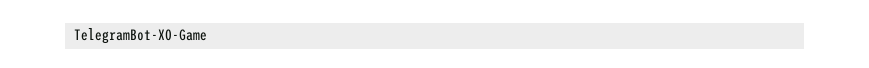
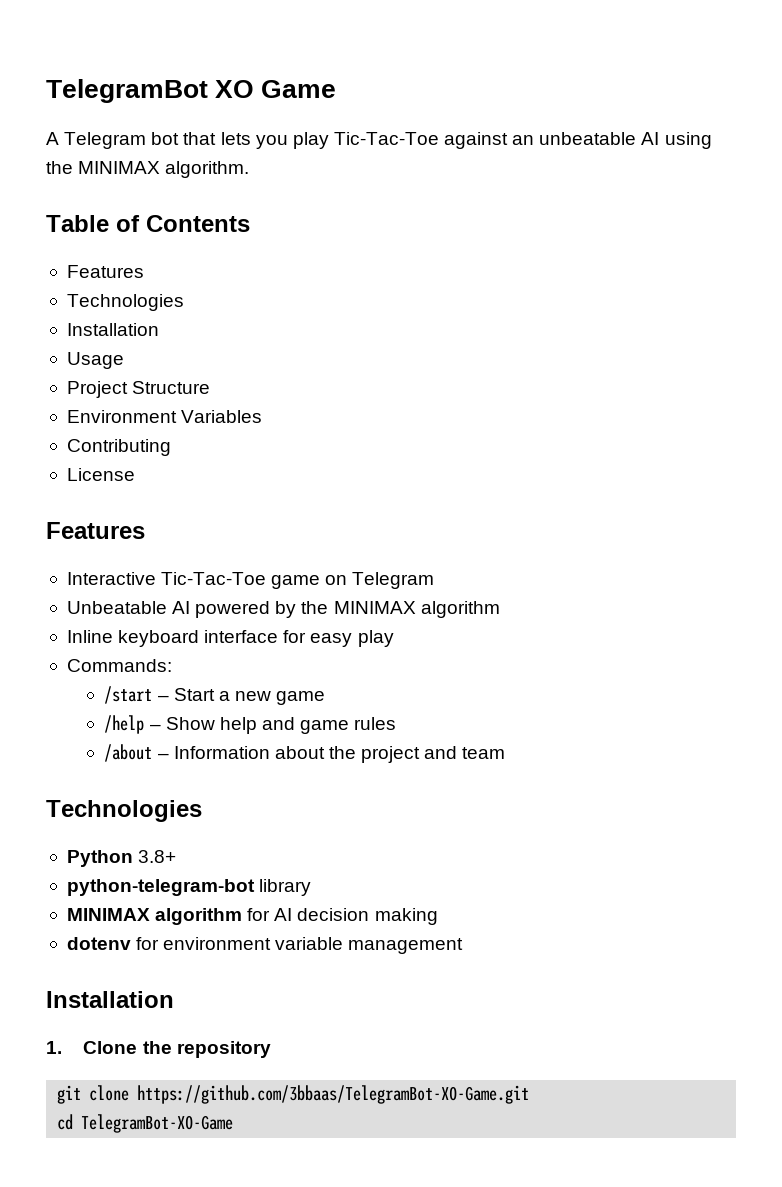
- TelegramBot-XO-Game
+ TelegramBot XO Game
+ A Telegram bot that lets you play Tic-Tac-Toe against an unbeatable AI using the MINIMAX algorithm.
+ Table of Contents
+ Features
+ Technologies
+ Installation
+ Usage
+ Project Structure
+ Environment Variables
+ Contributing
+ License
+ Features
+ Interactive Tic-Tac-Toe game on Telegram
+ Unbeatable AI powered by the MINIMAX algorithm
+ Inline keyboard interface for easy play
+ Commands:
+ /start – Start a new game
+ /help – Show help and game rules
+ /about – Information about the project and team
+ Technologies
+ Python 3.8+
+ python-telegram-bot library
+ MINIMAX algorithm for AI decision making
+ dotenv for environment variable management
+ Installation
+ 1. Clone the repository
+ git clone https://github.com/3bbaas/TelegramBot-XO-Game.git
+ cd TelegramBot-XO-Game

